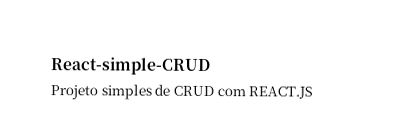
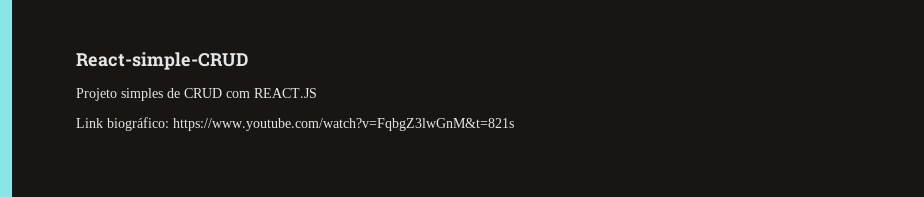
+ Link biográfico: https://www.youtube.com/watch?v=FqbgZ3lwGnM&t=821s

